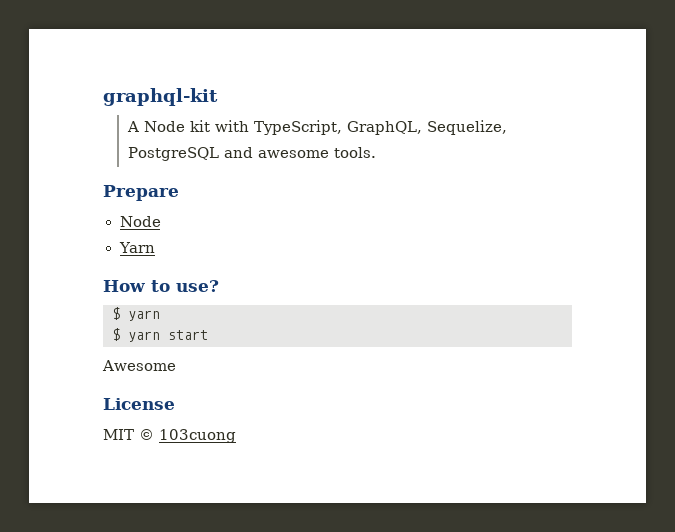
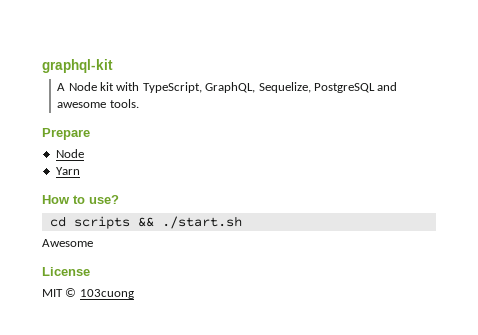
  How to use?
- $ yarn
- $ yarn start
+ cd scripts && ./start.sh

